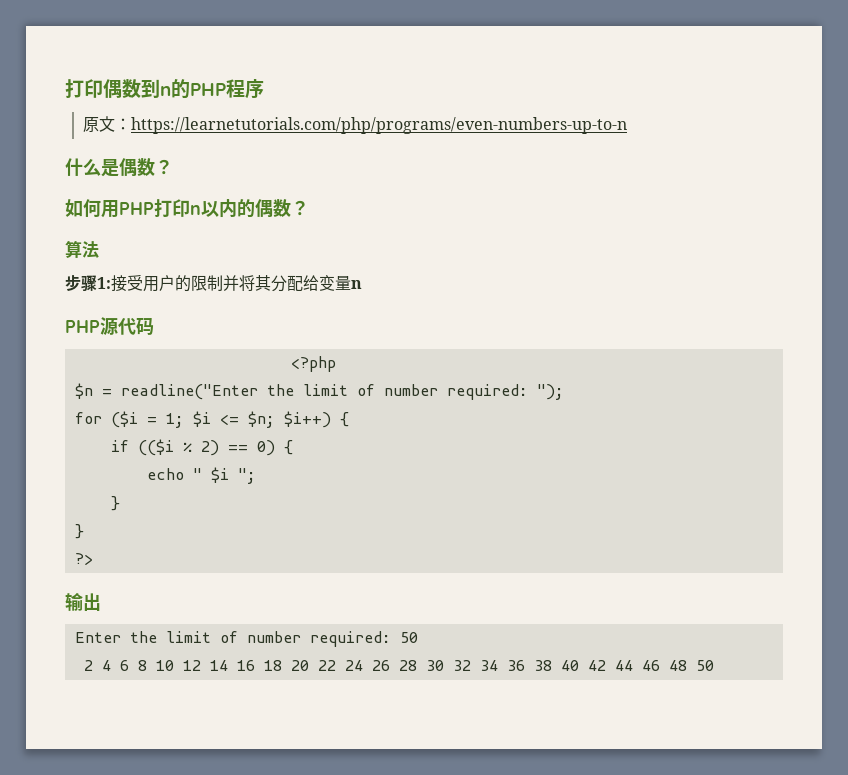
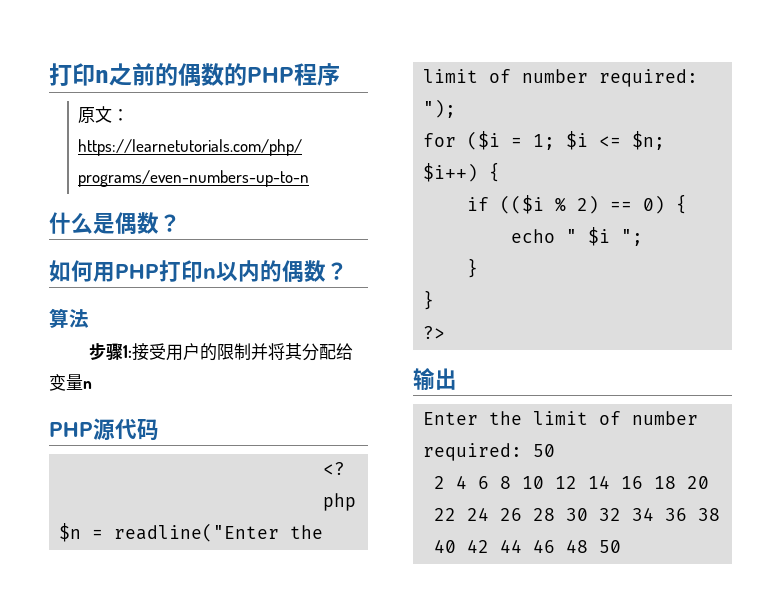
- 打印偶数到n的PHP程序
+ 打印n之前的偶数的PHP程序

